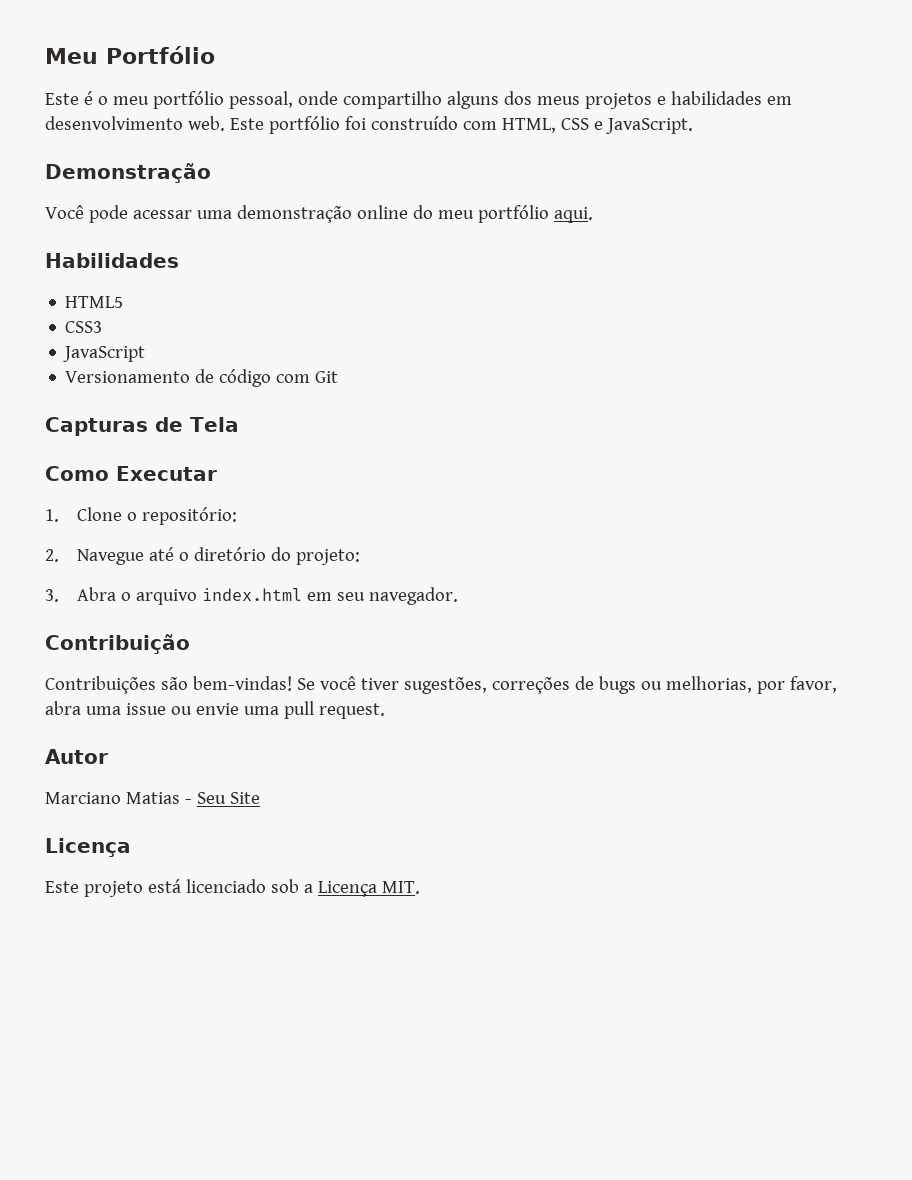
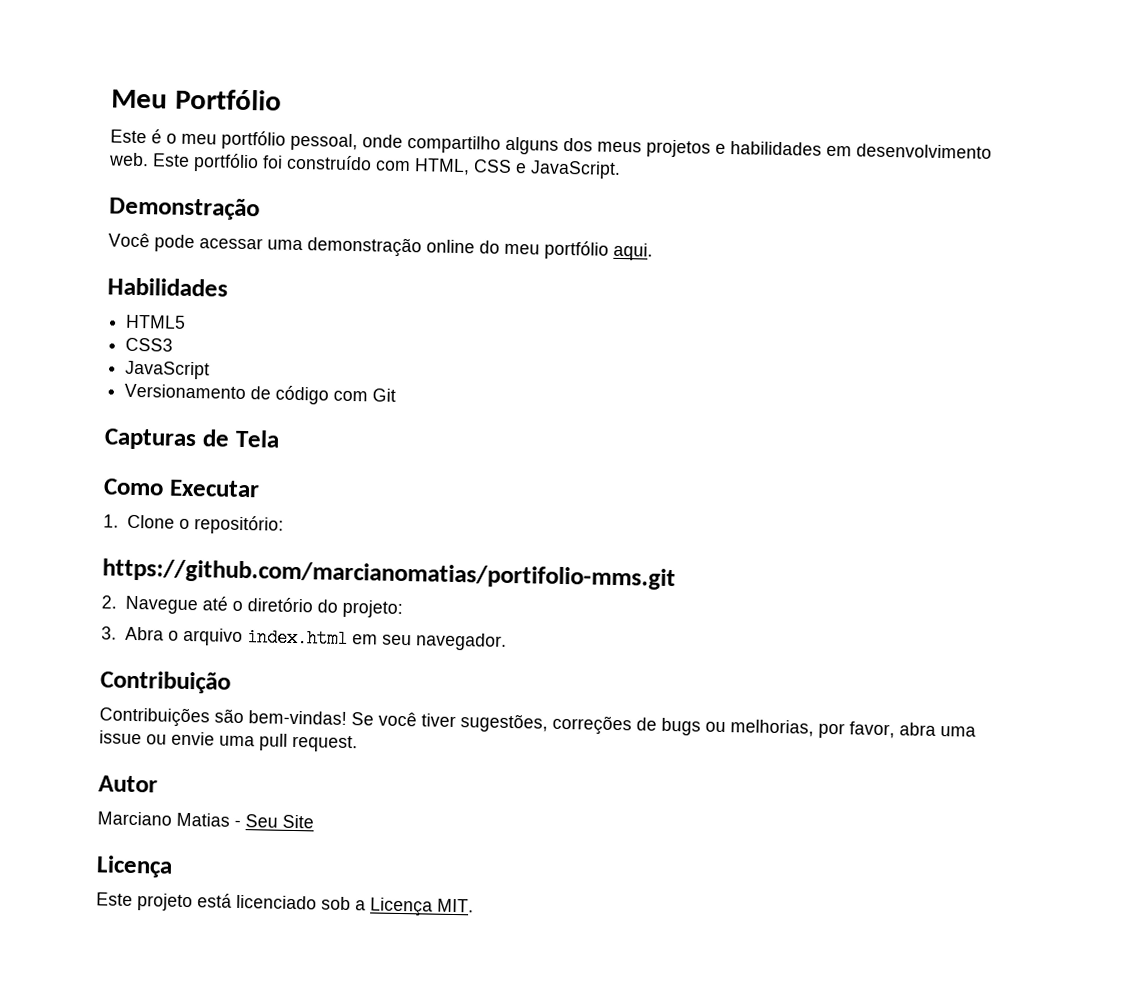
+ https://github.com/marcianomatias/portifolio-mms.git

